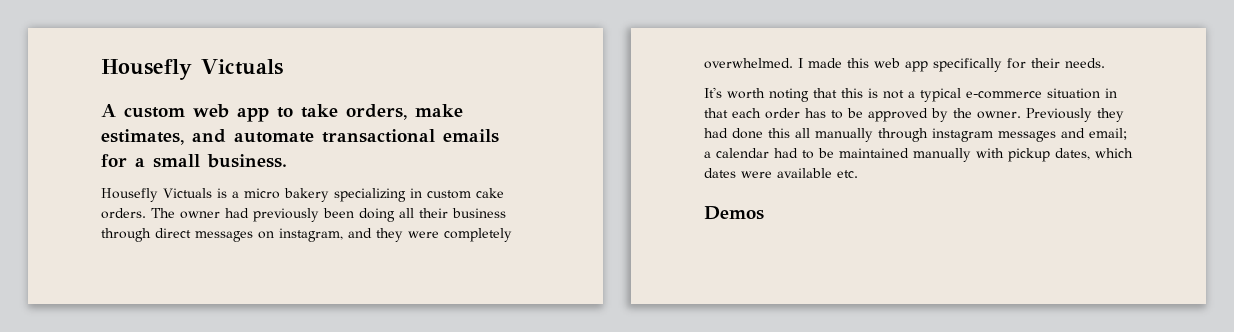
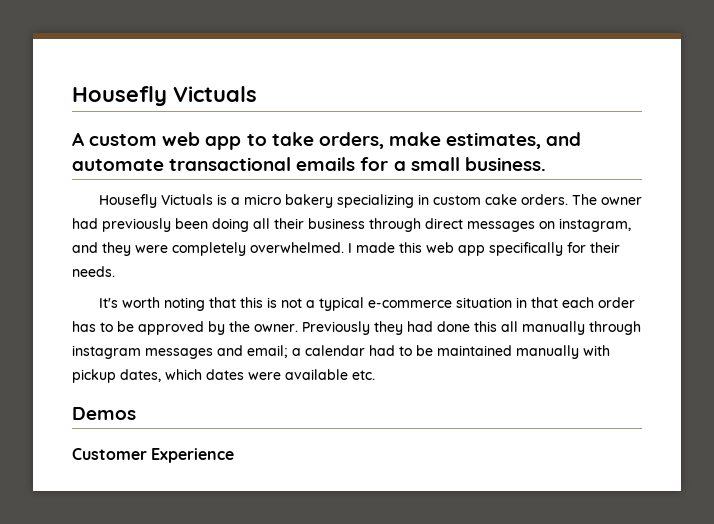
+ Customer Experience

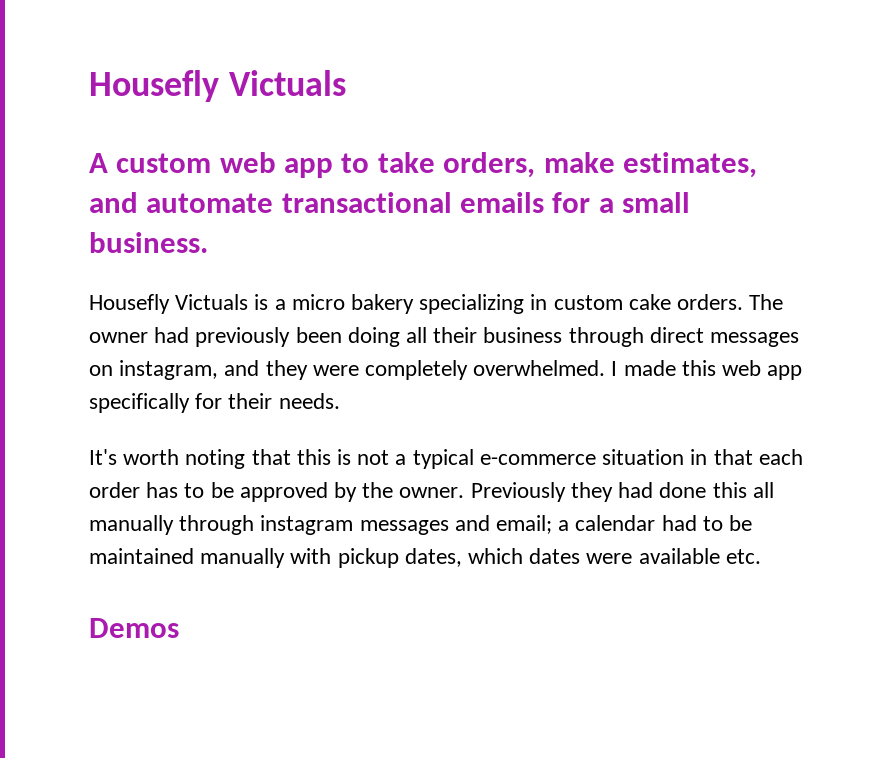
- Customer Experience

